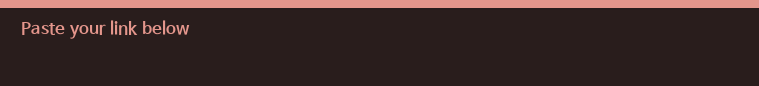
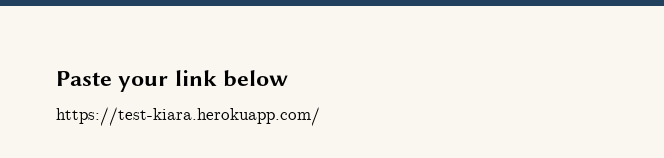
+ https://test-kiara.herokuapp.com/

